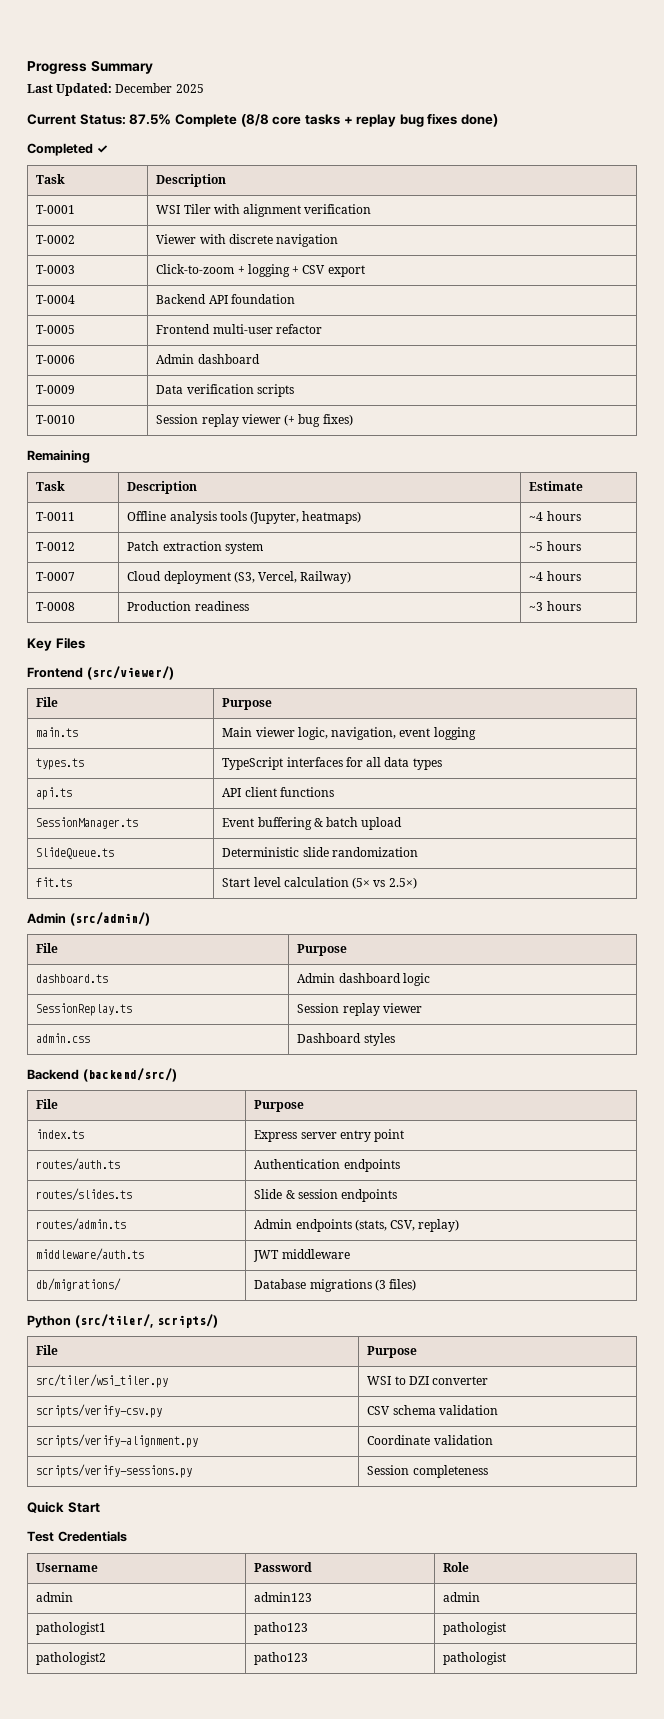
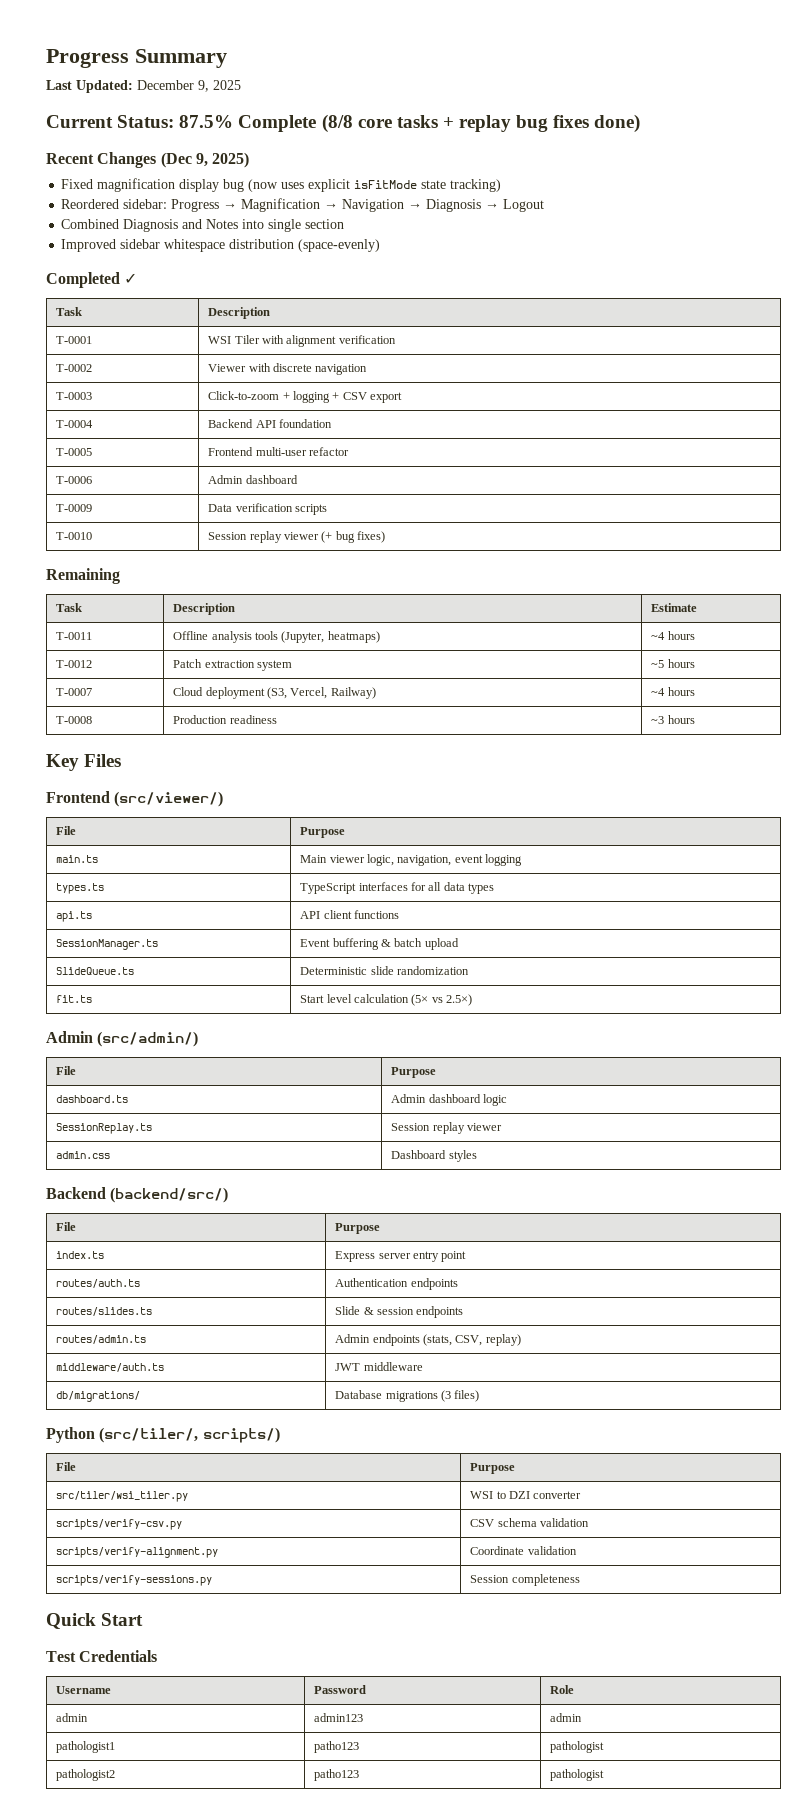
- Last Updated: December 2025
+ Last Updated: December 9, 2025
+ Recent Changes (Dec 9, 2025)
+ Fixed magnification display bug (now uses explicit isFitMode state tracking)
+ Reordered sidebar: Progress → Magnification → Navigation → Diagnosis → Logout
+ Combined Diagnosis and Notes into single section
+ Improved sidebar whitespace distribution (space-evenly)

